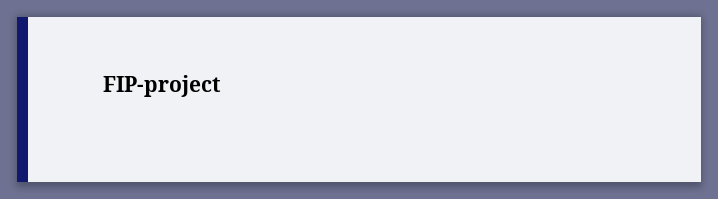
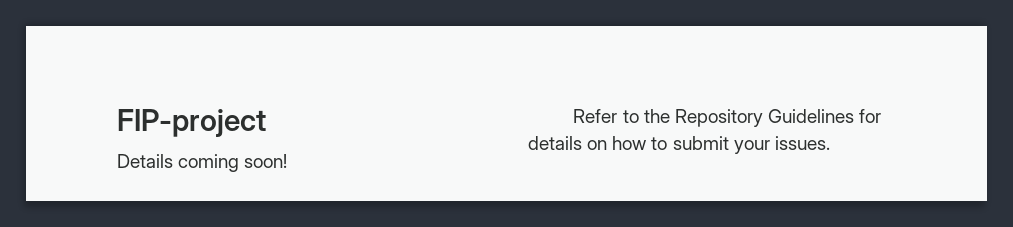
+ Details coming soon!
+ Refer to the Repository Guidelines for details on how to submit your issues.

